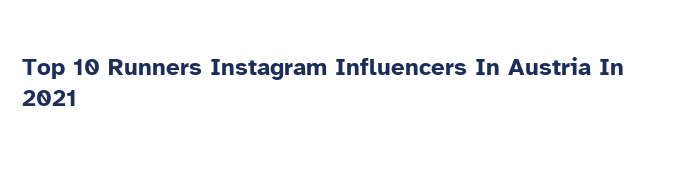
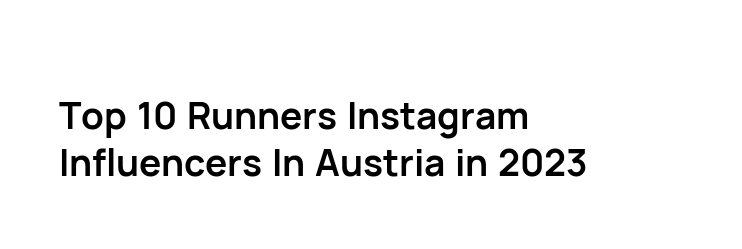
- Top 10 Runners Instagram Influencers In Austria In 2021
+ Top 10 Runners Instagram Influencers In Austria in 2023

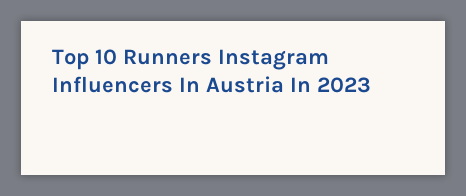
- Top 10 Runners Instagram Influencers In Austria in 2023
+ Top 10 Runners Instagram Influencers In Austria In 2023

